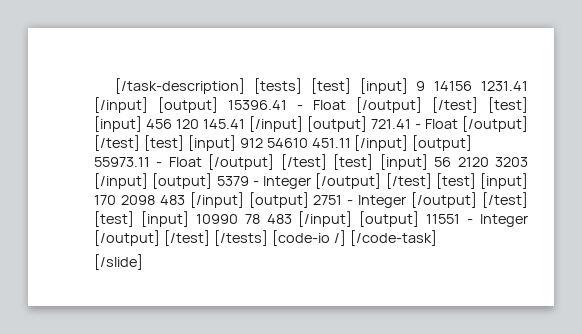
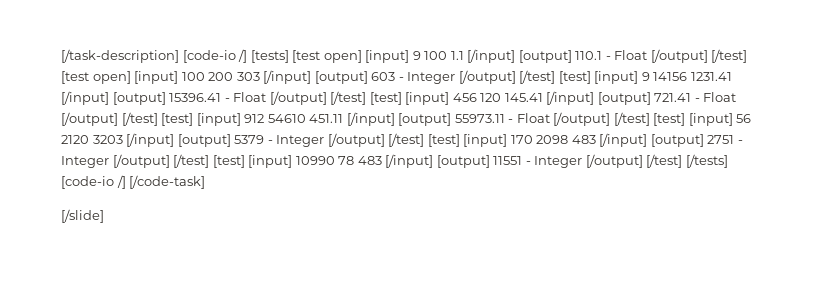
- [/task-description] [tests] [test] [input] 9 14156 1231.41 [/input] [output] 15396.41 - Float [/output] [/test] [test] [input] 456 120 145.41 [/input] [output] 721.41 - Float [/output] [/test] [test] [input] 912 54610 451.11 [/input] [output] 55973.11 - Float [/output] [/test] [test] [input] 56 2120 3203 [/input] [output] 5379 - Integer [/output] [/test] [test] [input] 170 2098 483 [/input] [output] 2751 - Integer [/output] [/test] [test] [input] 10990 78 483 [/input] [output] 11551 - Integer [/output] [/test] [/tests] [code-io /] [/code-task]
+ [/task-description] [code-io /] [tests] [test open] [input] 9 100 1.1 [/input] [output] 110.1 - Float [/output] [/test] [test open] [input] 100 200 303 [/input] [output] 603 - Integer [/output] [/test] [test] [input] 9 14156 1231.41 [/input] [output] 15396.41 - Float [/output] [/test] [test] [input] 456 120 145.41 [/input] [output] 721.41 - Float [/output] [/test] [test] [input] 912 54610 451.11 [/input] [output] 55973.11 - Float [/output] [/test] [test] [input] 56 2120 3203 [/input] [output] 5379 - Integer [/output] [/test] [test] [input] 170 2098 483 [/input] [output] 2751 - Integer [/output] [/test] [test] [input] 10990 78 483 [/input] [output] 11551 - Integer [/output] [/test] [/tests] [code-io /] [/code-task]

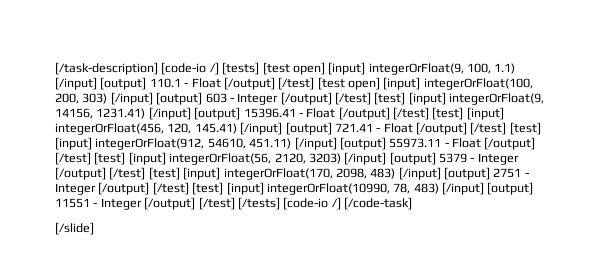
- [/task-description] [code-io /] [tests] [test open] [input] 9 100 1.1 [/input] [output] 110.1 - Float [/output] [/test] [test open] [input] 100 200 303 [/input] [output] 603 - Integer [/output] [/test] [test] [input] 9 14156 1231.41 [/input] [output] 15396.41 - Float [/output] [/test] [test] [input] 456 120 145.41 [/input] [output] 721.41 - Float [/output] [/test] [test] [input] 912 54610 451.11 [/input] [output] 55973.11 - Float [/output] [/test] [test] [input] 56 2120 3203 [/input] [output] 5379 - Integer [/output] [/test] [test] [input] 170 2098 483 [/input] [output] 2751 - Integer [/output] [/test] [test] [input] 10990 78 483 [/input] [output] 11551 - Integer [/output] [/test] [/tests] [code-io /] [/code-task]
+ [/task-description] [code-io /] [tests] [test open] [input] integerOrFloat(9, 100, 1.1) [/input] [output] 110.1 - Float [/output] [/test] [test open] [input] integerOrFloat(100, 200, 303) [/input] [output] 603 - Integer [/output] [/test] [test] [input] integerOrFloat(9, 14156, 1231.41) [/input] [output] 15396.41 - Float [/output] [/test] [test] [input] integerOrFloat(456, 120, 145.41) [/input] [output] 721.41 - Float [/output] [/test] [test] [input] integerOrFloat(912, 54610, 451.11) [/input] [output] 55973.11 - Float [/output] [/test] [test] [input] integerOrFloat(56, 2120, 3203) [/input] [output] 5379 - Integer [/output] [/test] [test] [input] integerOrFloat(170, 2098, 483) [/input] [output] 2751 - Integer [/output] [/test] [test] [input] integerOrFloat(10990, 78, 483) [/input] [output] 11551 - Integer [/output] [/test] [/tests] [code-io /] [/code-task]

